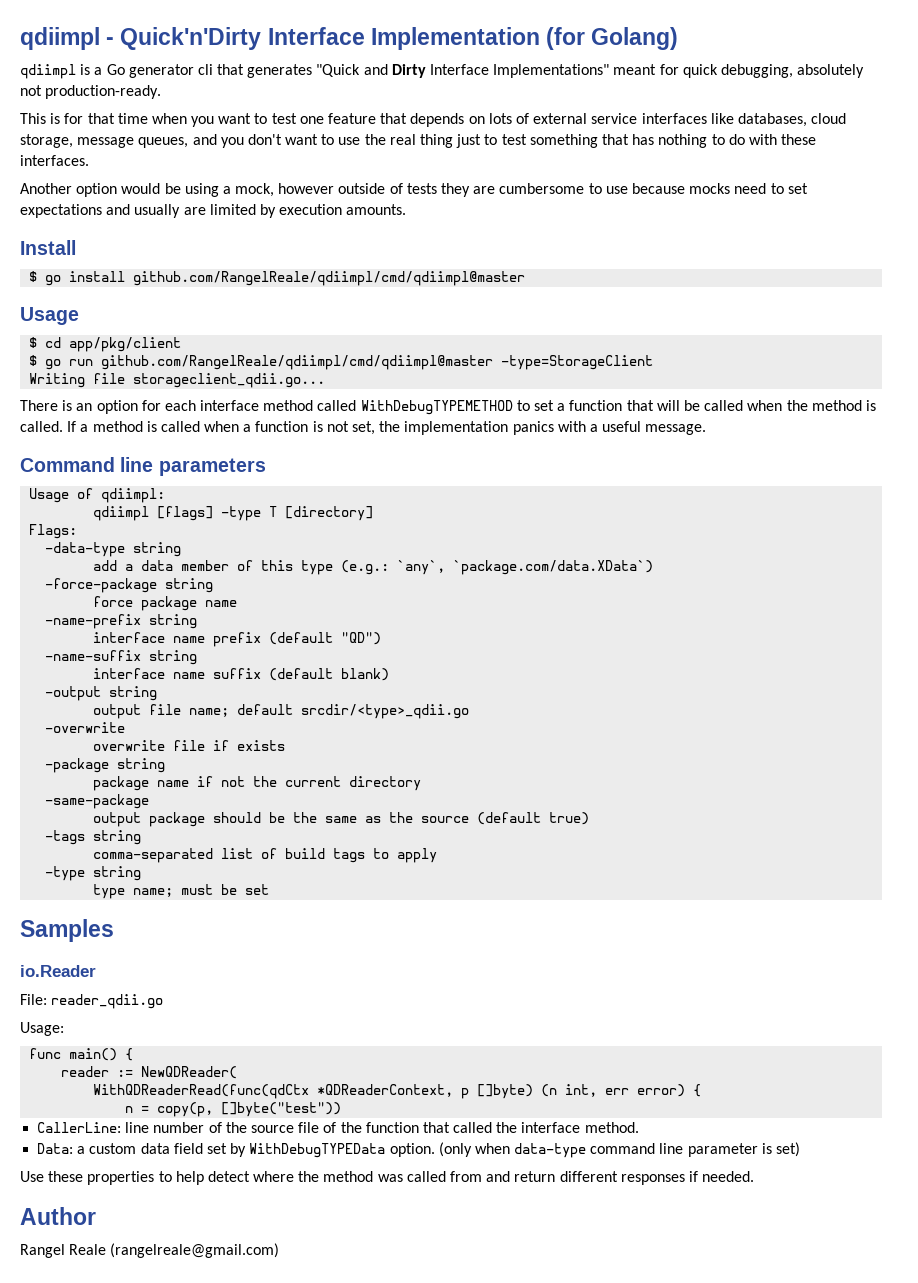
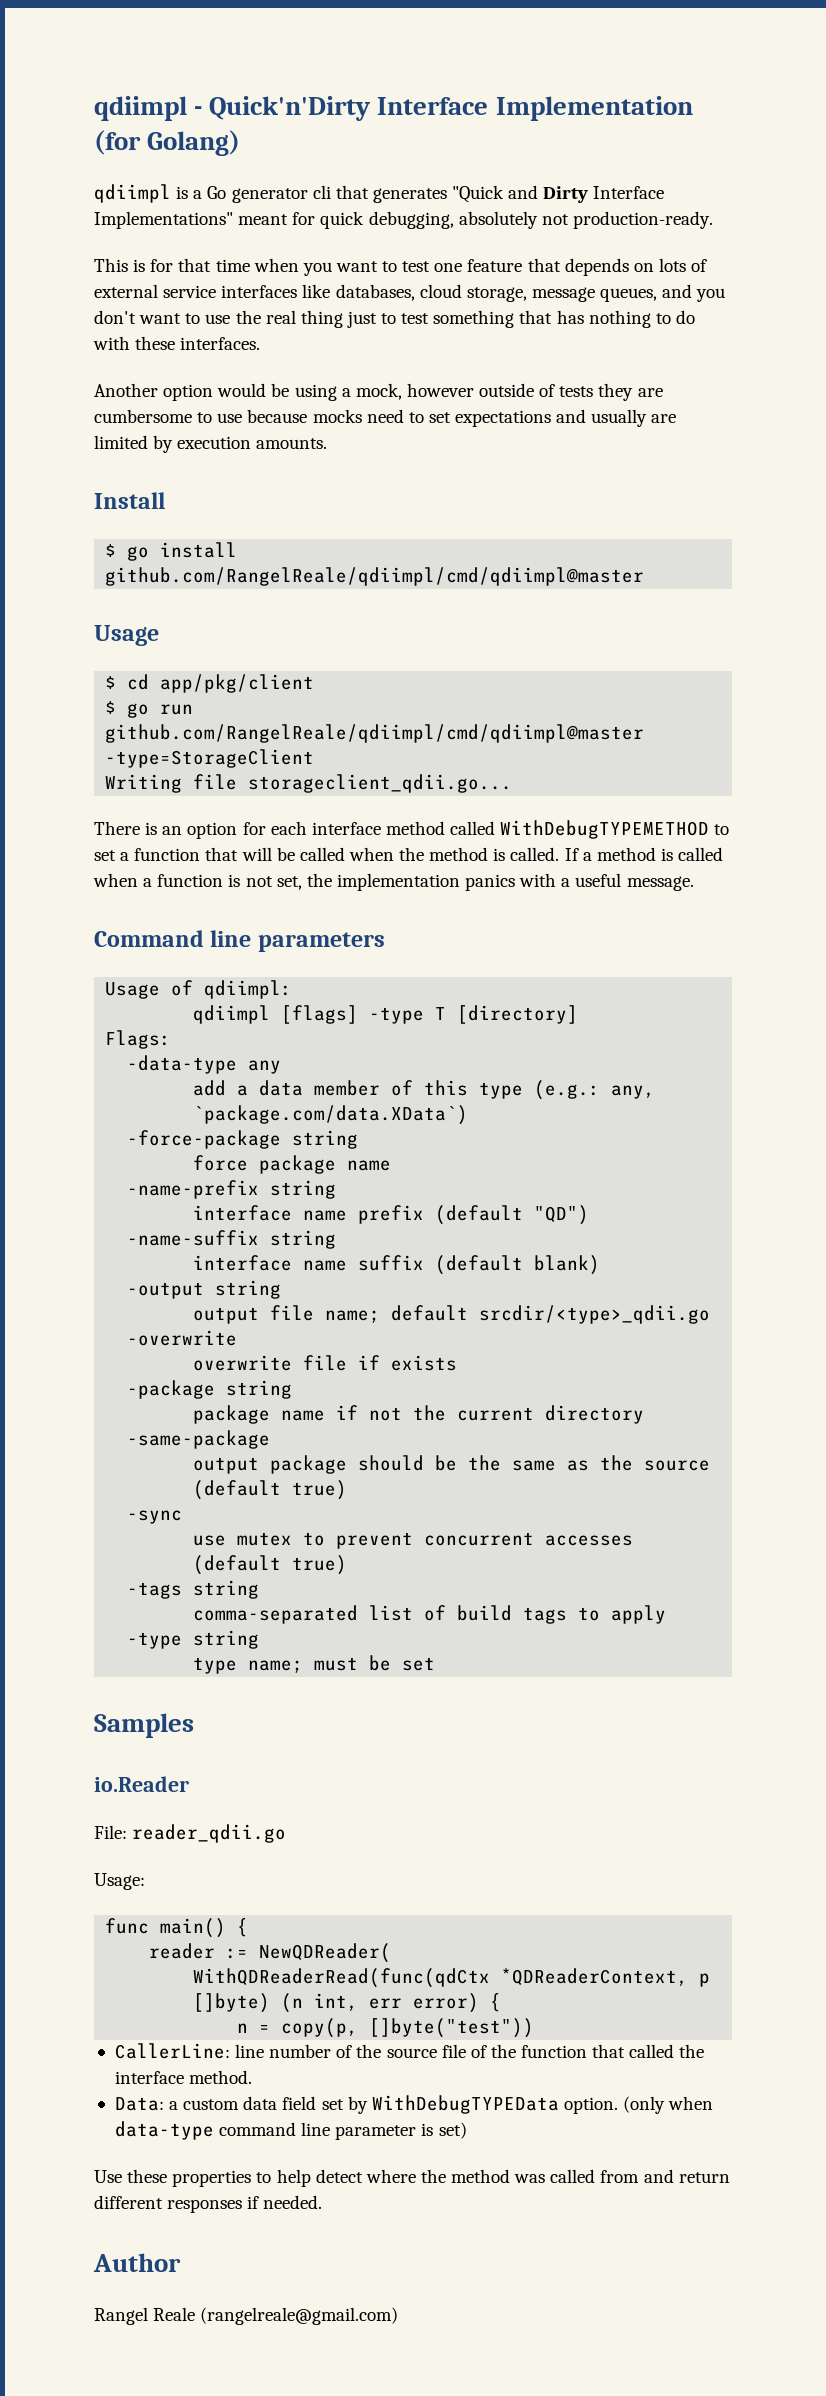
- -data-type string
+ -data-type any
- add a data member of this type (e.g.: `any`, `package.com/data.XData`)
+ add a data member of this type (e.g.: any, `package.com/data.XData`)
+ -sync
+ use mutex to prevent concurrent accesses (default true)

